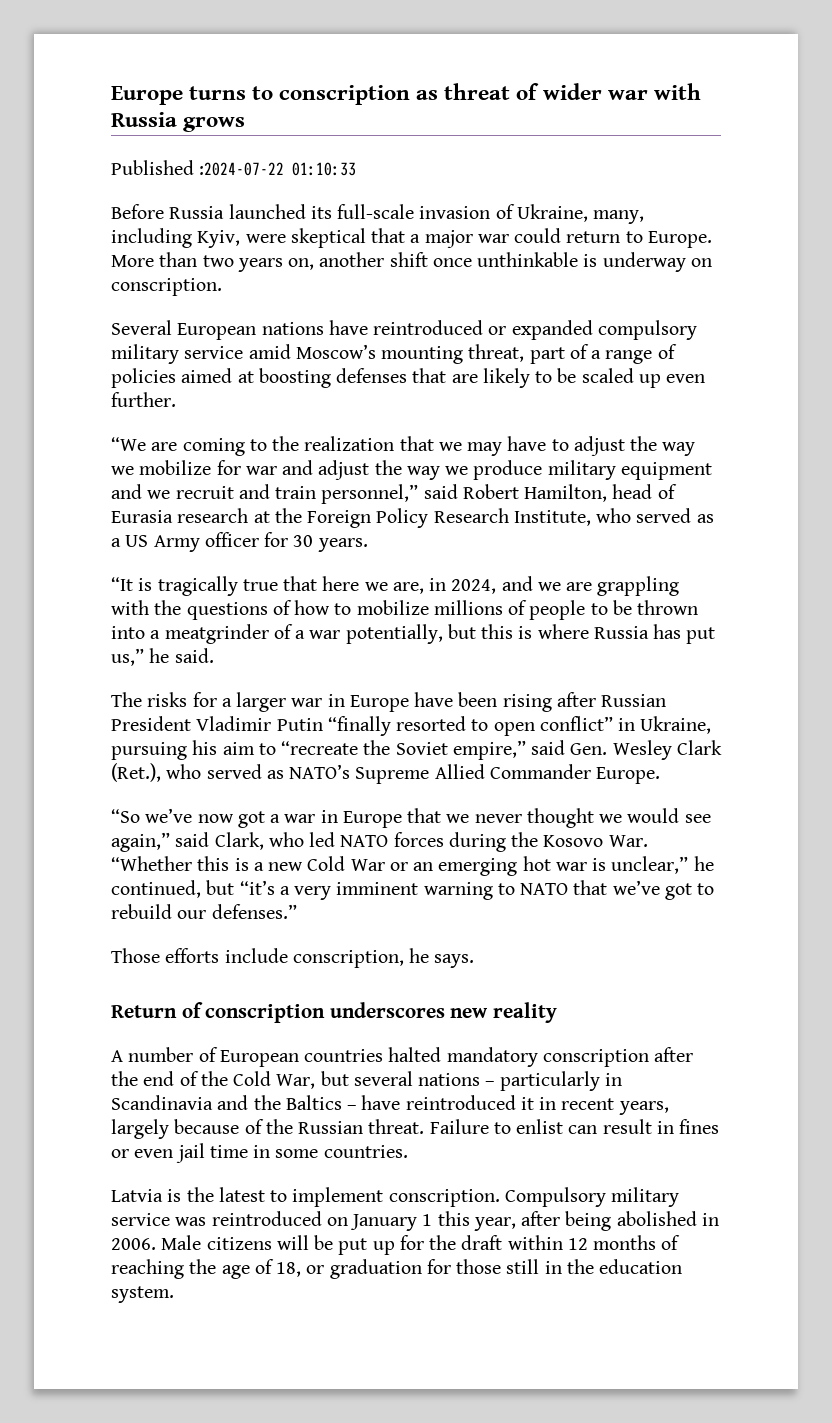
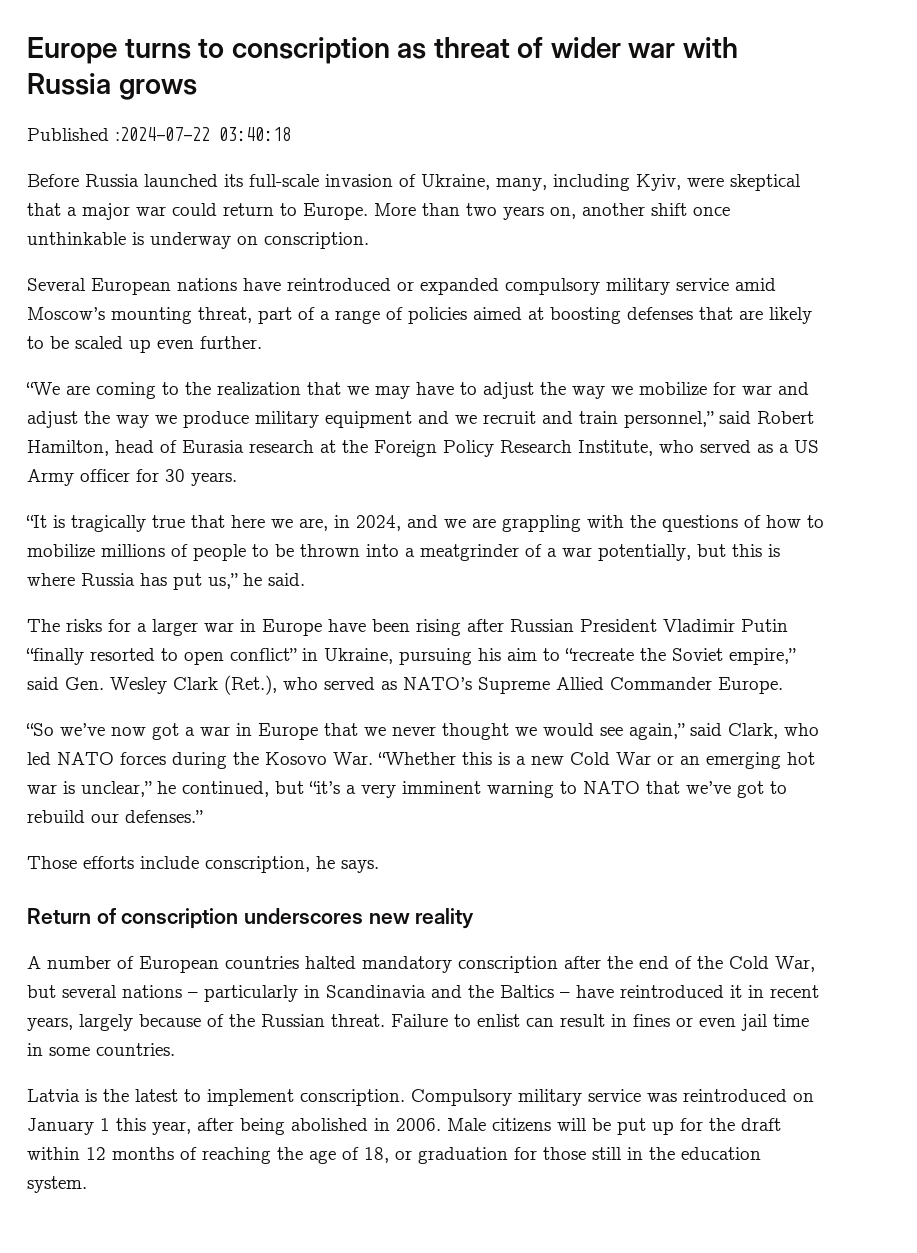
- Published :2024-07-22 01:10:33
+ Published :2024-07-22 03:40:18

